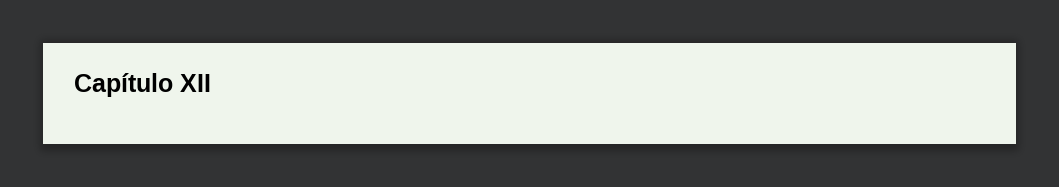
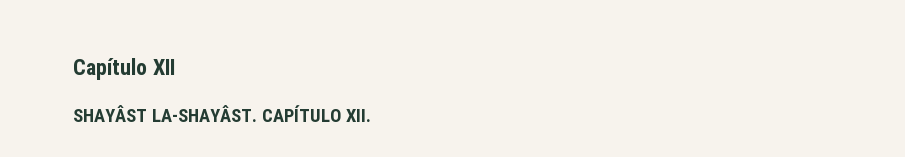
+ SHAYÂST LA-SHAYÂST. CAPÍTULO XII.

